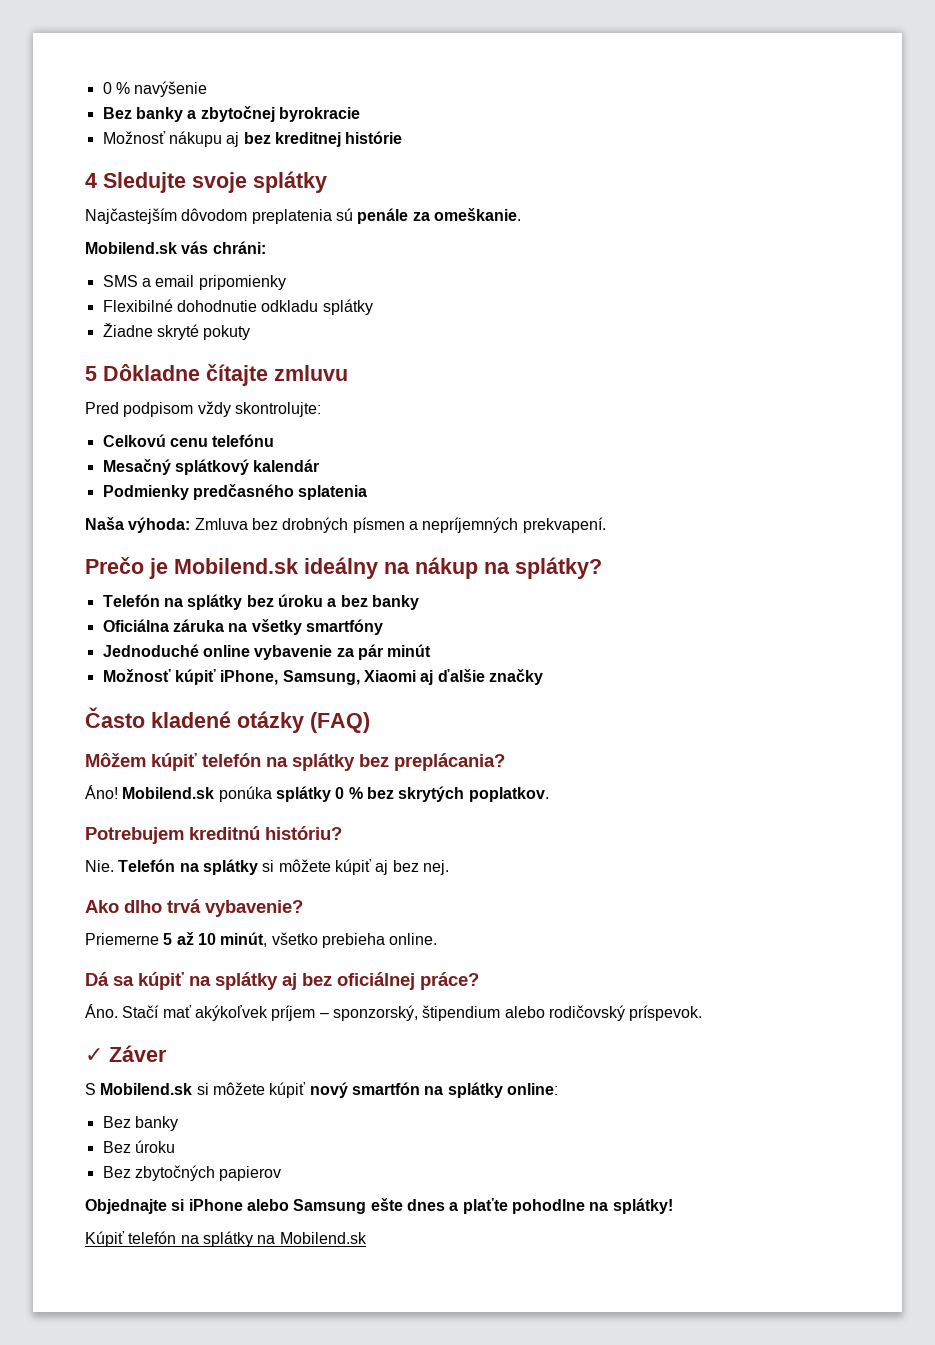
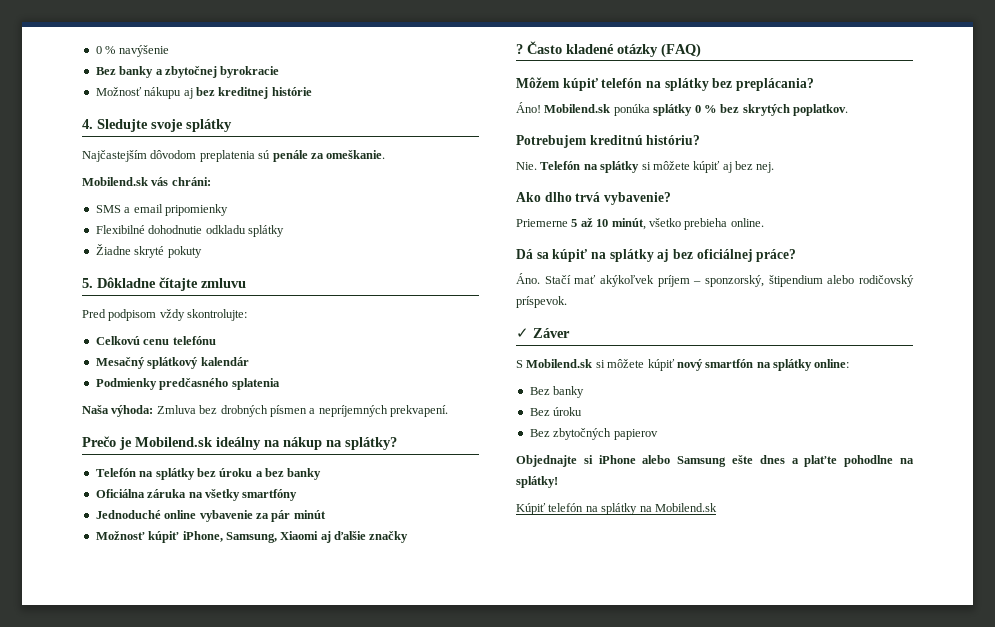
- 4 Sledujte svoje splátky
+ 4. Sledujte svoje splátky
- 5 Dôkladne čítajte zmluvu
+ 5. Dôkladne čítajte zmluvu
+ ?

